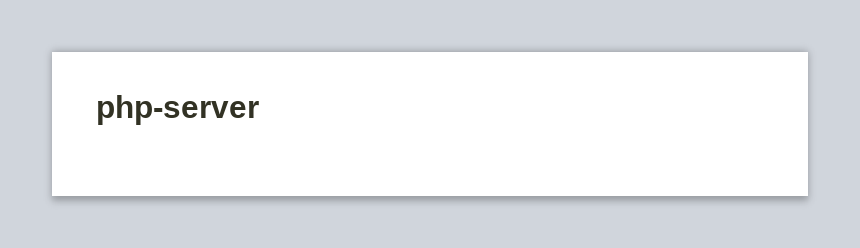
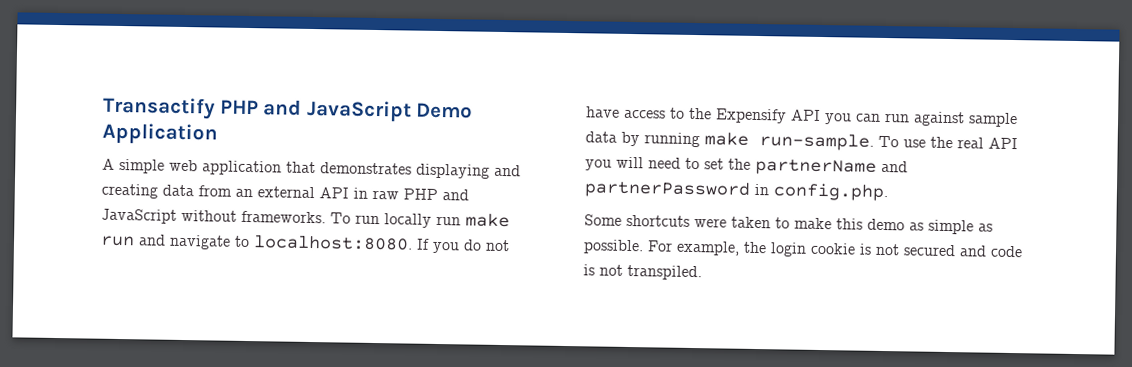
- php-server
+ Transactify PHP and JavaScript Demo Application
+ A simple web application that demonstrates displaying and creating data from an external API in raw PHP and JavaScript without frameworks. To run locally run make run and navigate to localhost:8080. If you do not have access to the Expensify API you can run against sample data by running make run-sample. To use the real API you will need to set the partnerName and partnerPassword in config.php.
+ Some shortcuts were taken to make this demo as simple as possible. For example, the login cookie is not secured and code is not transpiled.

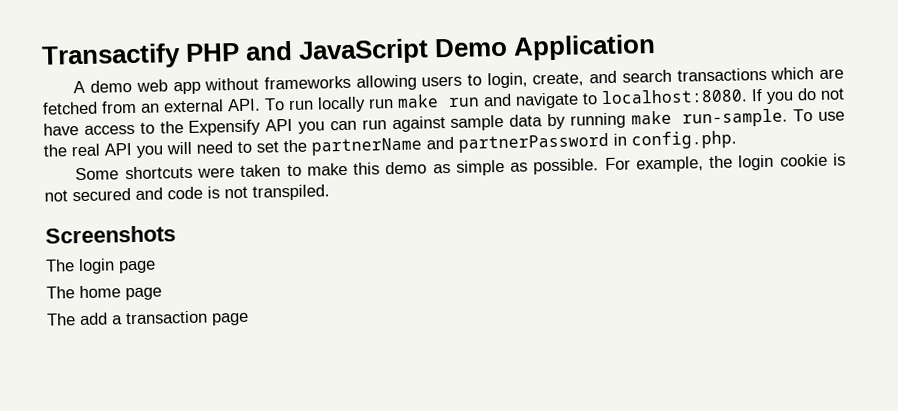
- A simple web application that demonstrates displaying and creating data from an external API in raw PHP and JavaScript without frameworks. To run locally run make run and navigate to localhost:8080.
+ A demo web app without frameworks allowing users to login, create, and search transactions which are fetched from an external API. To run locally run make run and navigate to localhost:8080.
+ Screenshots
+ The login page
+ The home page
+ The add a transaction page

